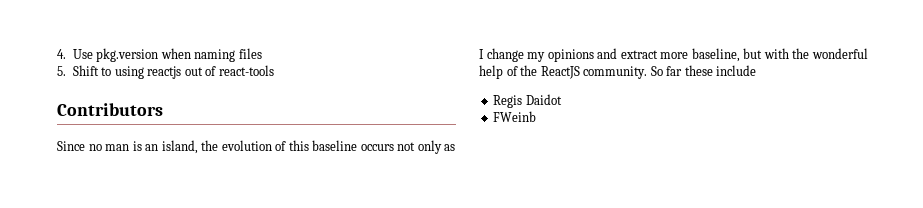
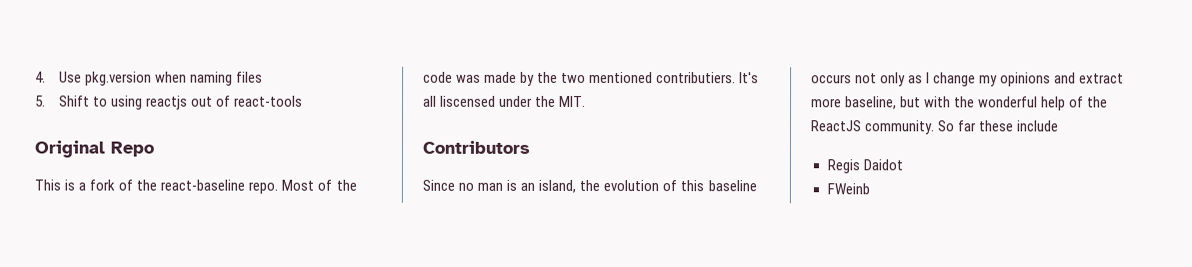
+ Original Repo
+ This is a fork of the react-baseline repo. Most of the code was made by the two mentioned contributiers. It's all liscensed under the MIT.

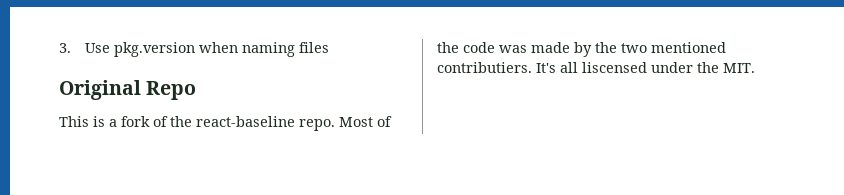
- 4. Use pkg.version when naming files
+ 3. Use pkg.version when naming files
- 5. Shift to using reactjs out of react-tools
- Contributors
- Since no man is an island, the evolution of this baseline occurs not only as I change my opinions and extract more baseline, but with the wonderful help of the ReactJS community. So far these include
- Regis Daidot
- FWeinb

